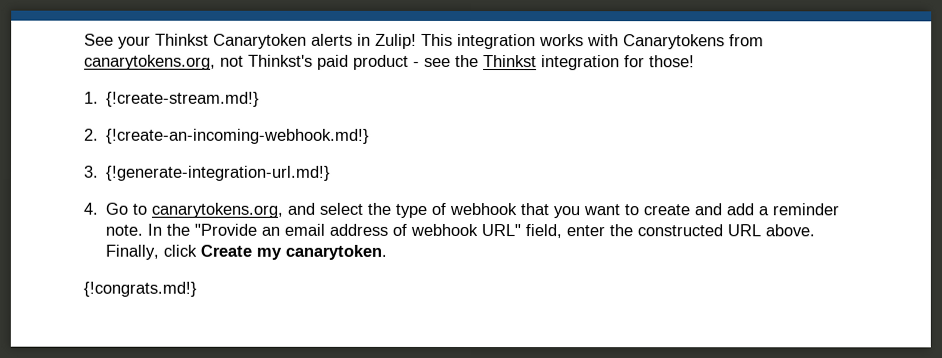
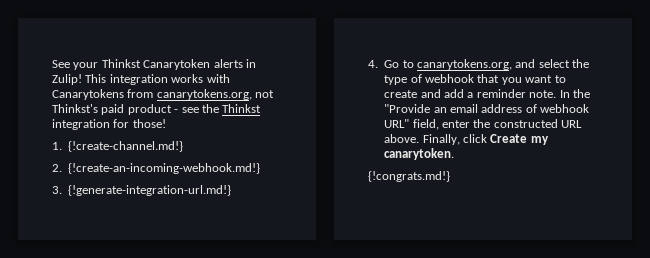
- 1. {!create-stream.md!}
+ 1. {!create-channel.md!}

